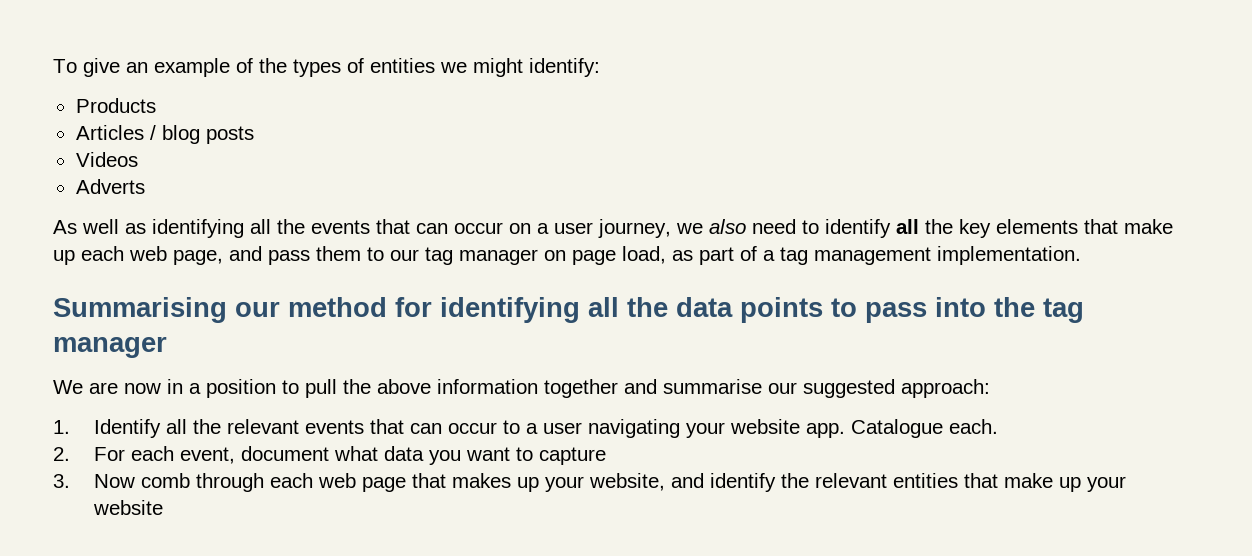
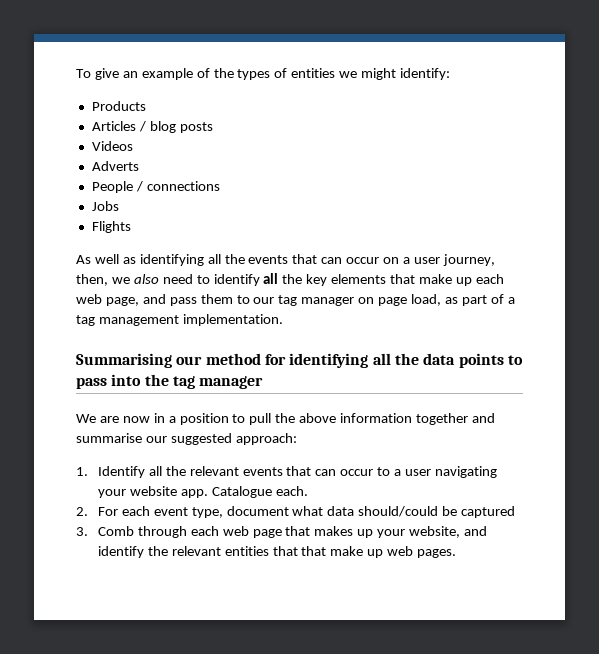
+ People / connections
+ Jobs
+ Flights
- As well as identifying all the events that can occur on a user journey, we also need to identify all the key elements that make up each web page, and pass them to our tag manager on page load, as part of a tag management implementation.
+ As well as identifying all the events that can occur on a user journey, then, we also need to identify all the key elements that make up each web page, and pass them to our tag manager on page load, as part of a tag management implementation.
- 2. For each event, document what data you want to capture
+ 2. For each event type, document what data should/could be captured
- 3. Now comb through each web page that makes up your website, and identify the relevant entities that make up your website
+ 3. Comb through each web page that makes up your website, and identify the relevant entities that that make up web pages.

